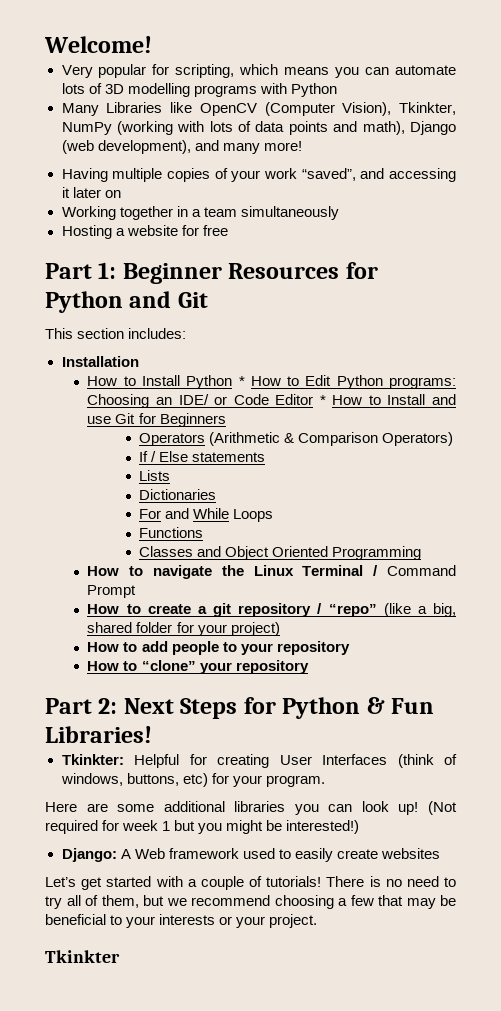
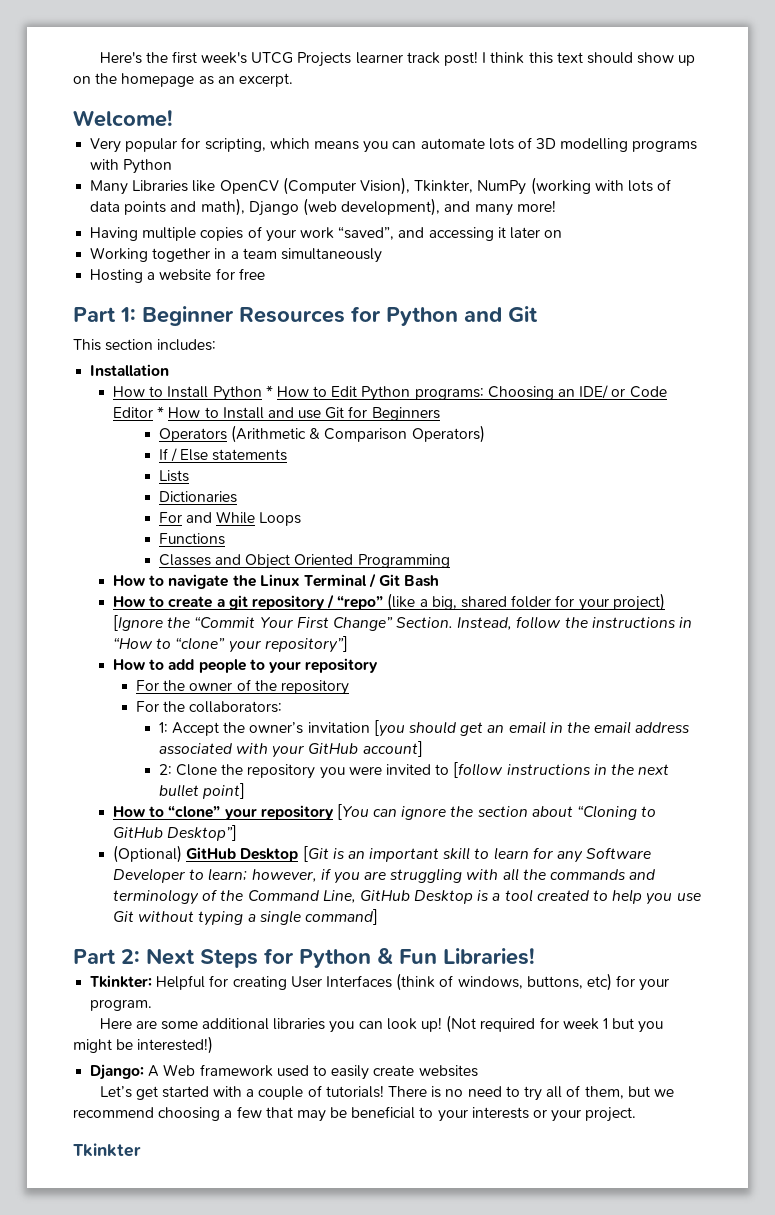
+ Here's the first week's UTCG Projects learner track post! I think this text should show up on the homepage as an excerpt.
- How to navigate the Linux Terminal / Command Prompt
+ How to navigate the Linux Terminal / Git Bash
- How to create a git repository / “repo” (like a big, shared folder for your project)
+ How to create a git repository / “repo” (like a big, shared folder for your project) [Ignore the “Commit Your First Change” Section. Instead, follow the instructions in “How to “clone” your repository”]
+ For the owner of the repository
+ For the collaborators:
+ 1: Accept the owner’s invitation [you should get an email in the email address associated with your GitHub account]
+ 2: Clone the repository you were invited to [follow instructions in the next bullet point]
- How to “clone” your repository
+ How to “clone” your repository [You can ignore the section about “Cloning to GitHub Desktop”]
+ (Optional) GitHub Desktop [Git is an important skill to learn for any Software Developer to learn; however, if you are struggling with all the commands and terminology of the Command Line, GitHub Desktop is a tool created to help you use Git without typing a single command]

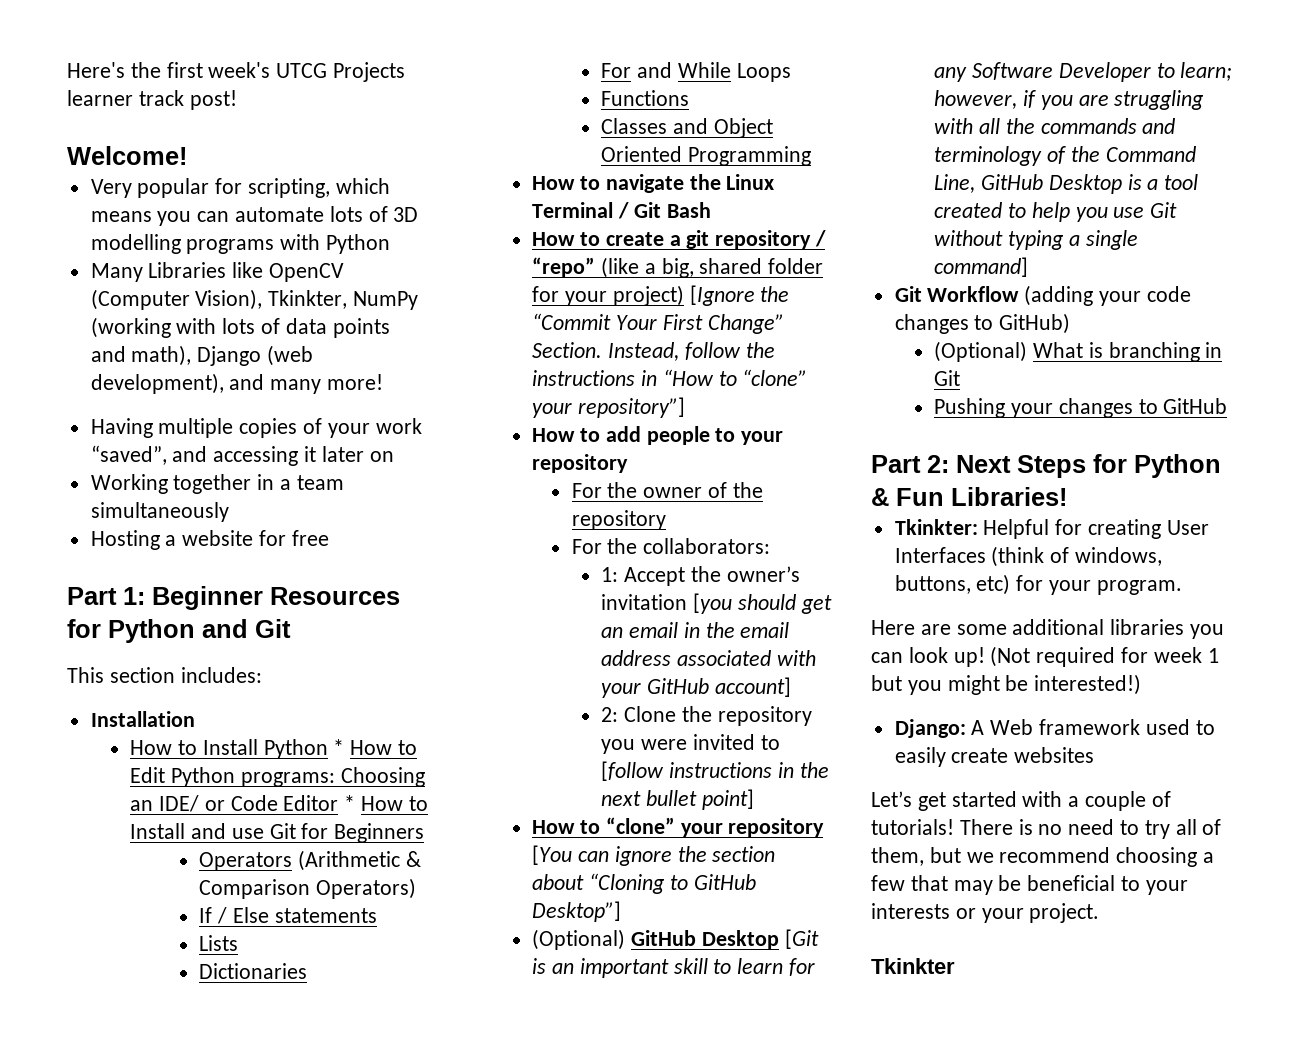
- I think this text should show up on the homepage as an excerpt.
+ Git Workflow (adding your code changes to GitHub)
+ (Optional) What is branching in Git
+ Pushing your changes to GitHub

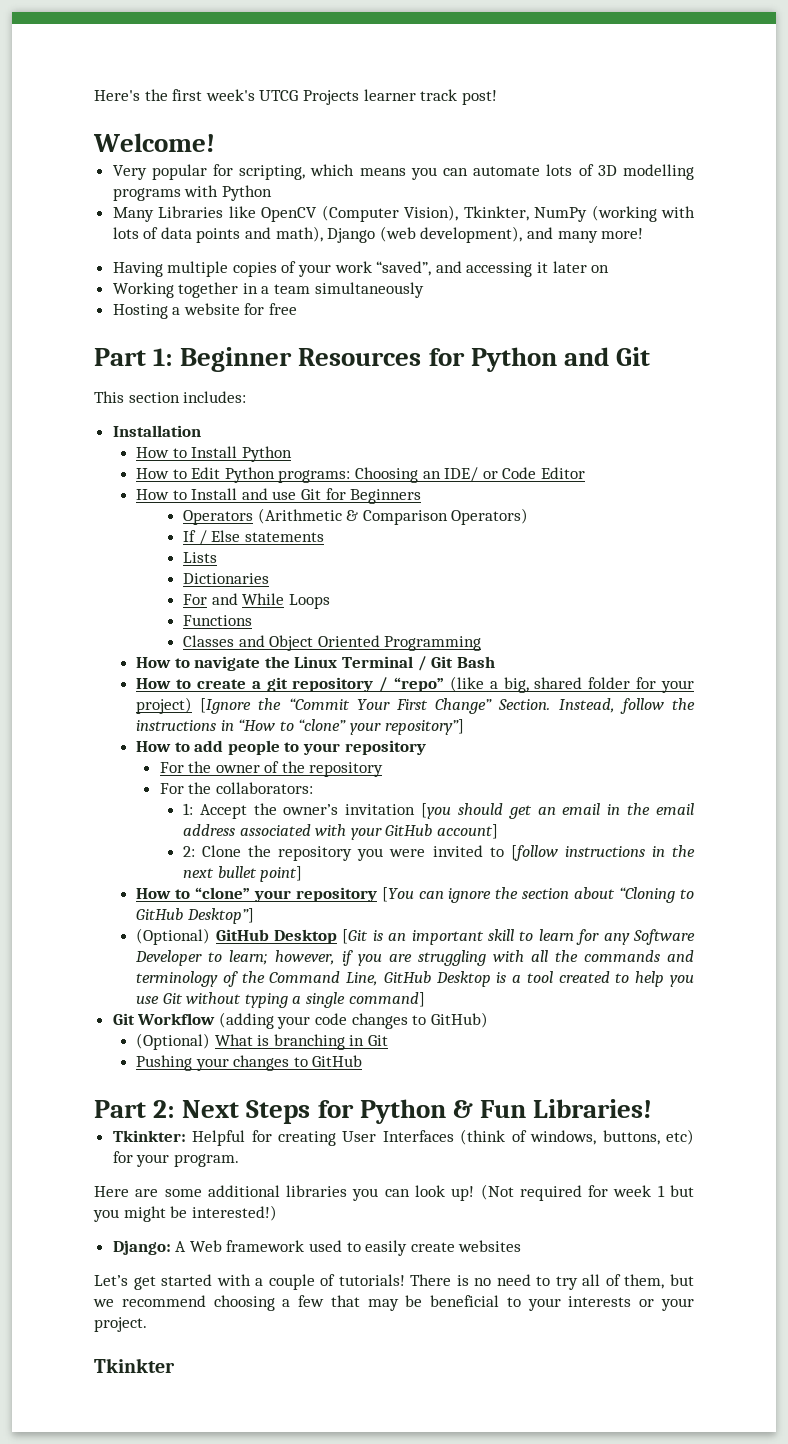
- How to Install Python * How to Edit Python programs: Choosing an IDE/ or Code Editor * How to Install and use Git for Beginners
+ How to Install Python
+ How to Edit Python programs: Choosing an IDE/ or Code Editor
+ How to Install and use Git for Beginners

